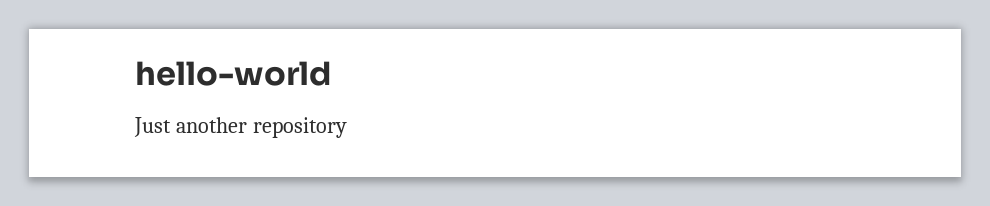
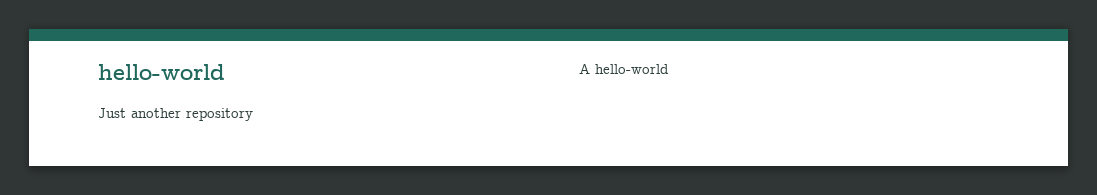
+ A hello-world

